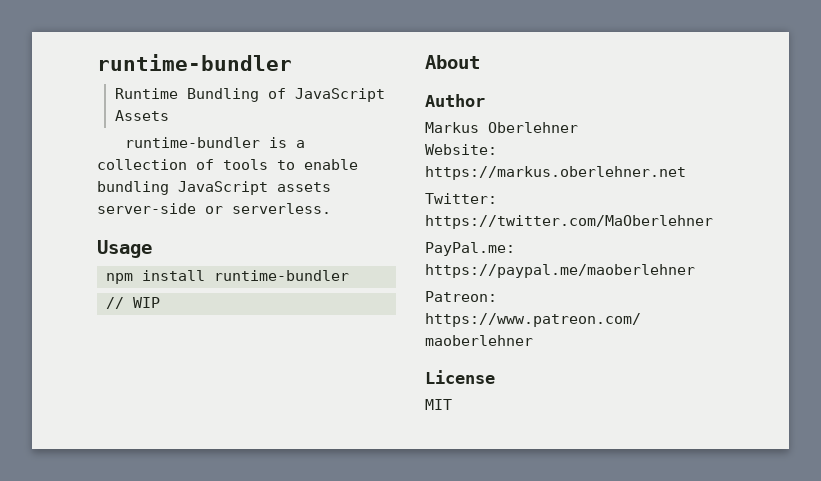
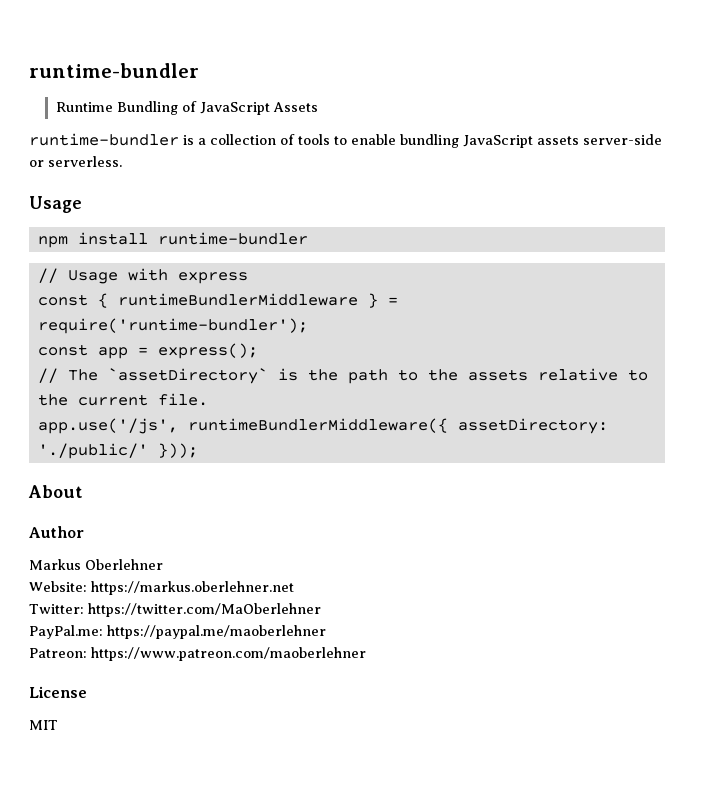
- // WIP
+ // Usage with express
+ const { runtimeBundlerMiddleware } = require('runtime-bundler');
+ const app = express();
+ // The `assetDirectory` is the path to the assets relative to the current file.
+ app.use('/js', runtimeBundlerMiddleware({ assetDirectory: './public/' }));

